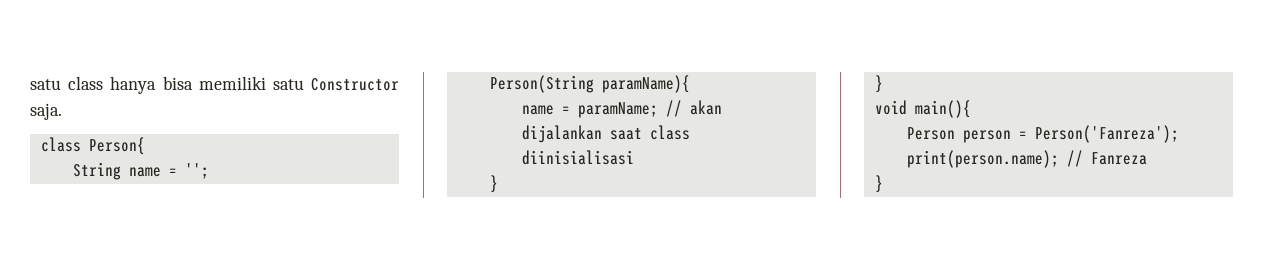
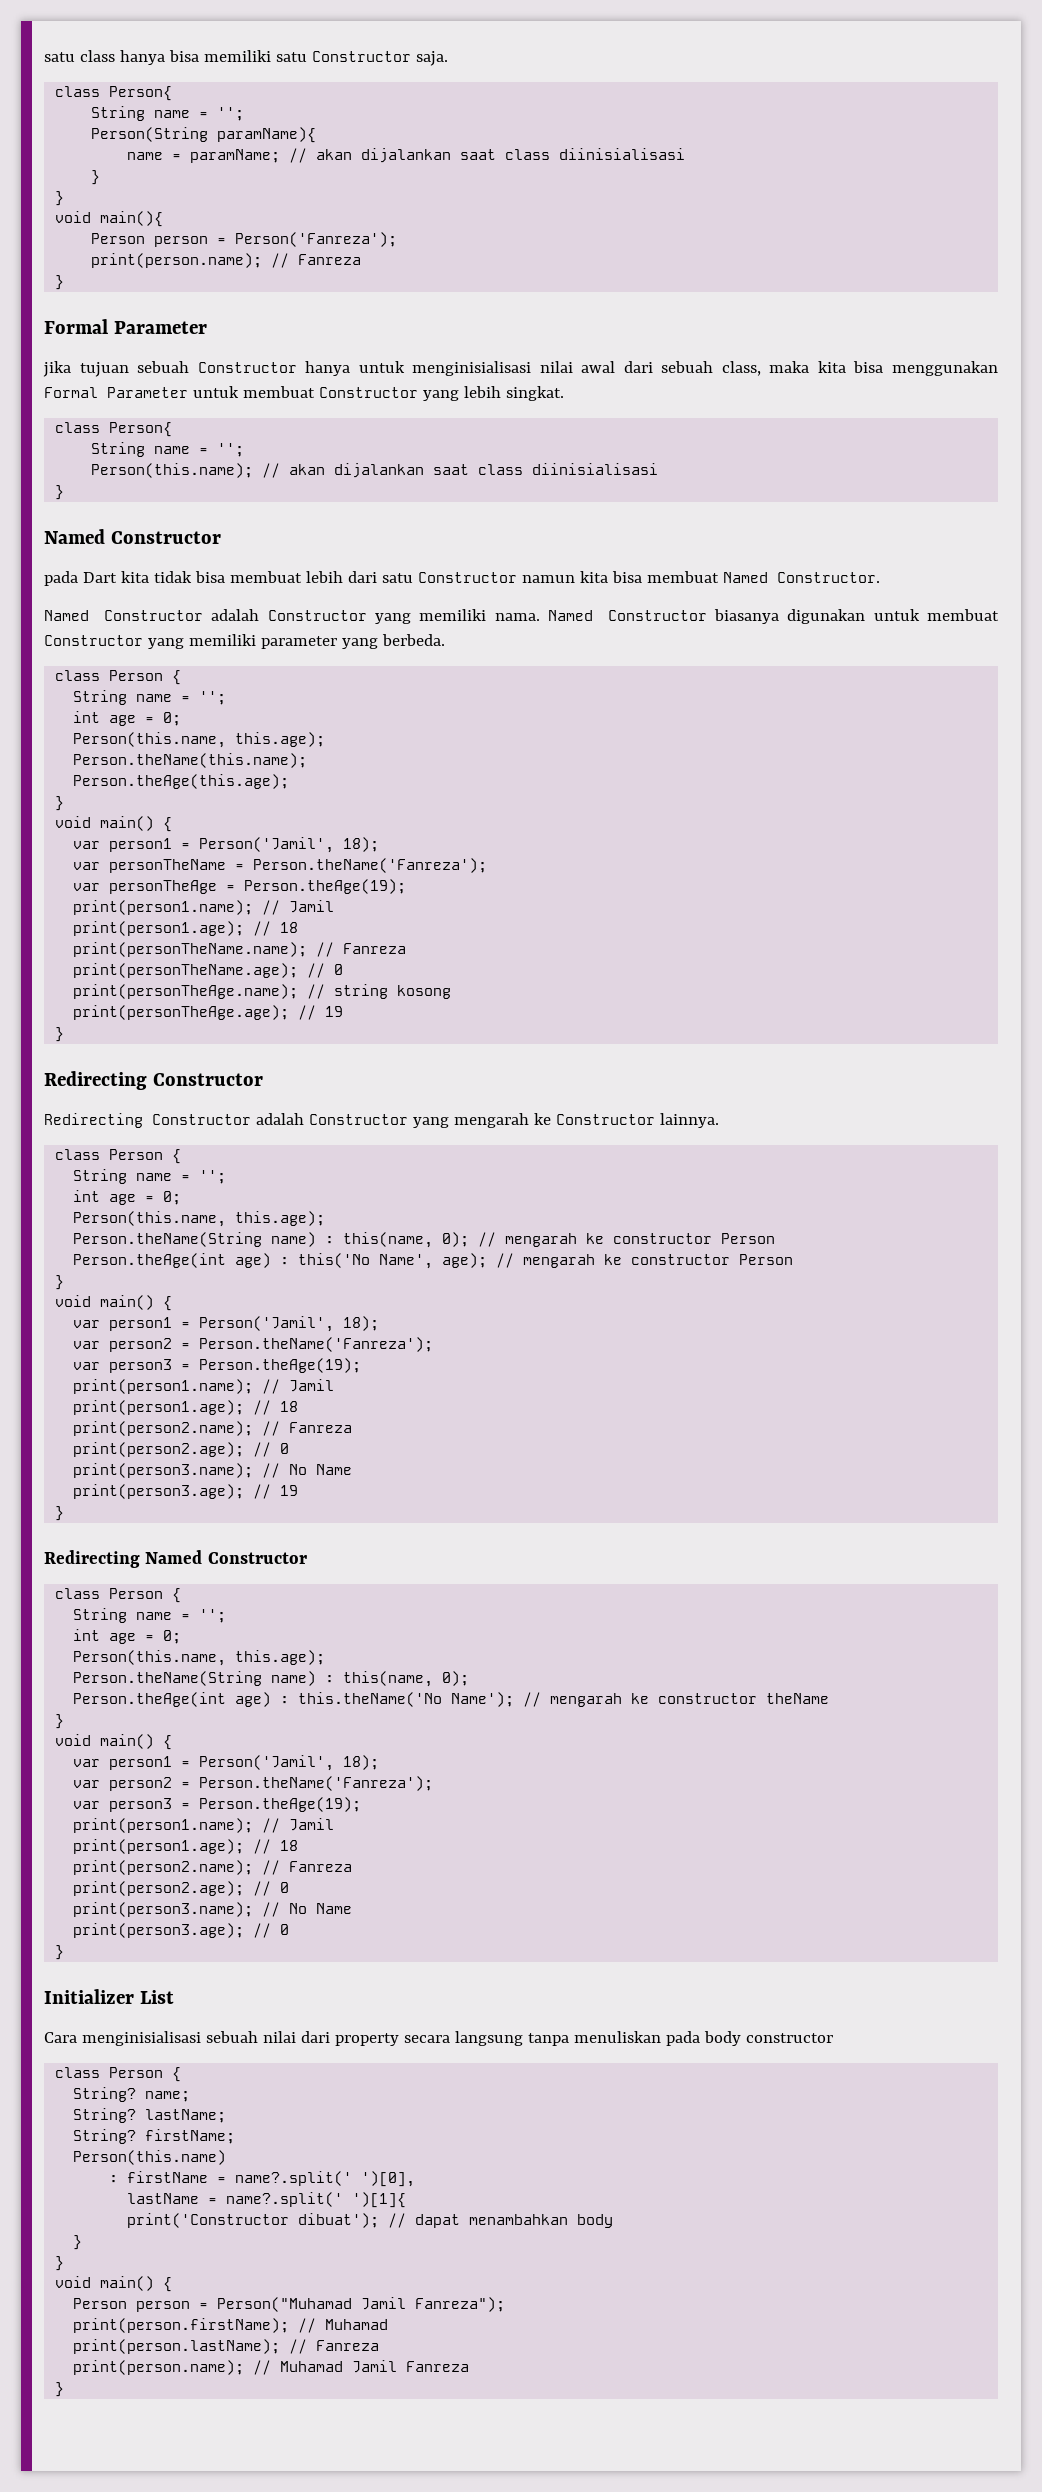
  print(person.name); // Fanreza
+ }
+ Formal Parameter
+ jika tujuan sebuah Constructor hanya untuk menginisialisasi nilai awal dari sebuah class, maka kita bisa menggunakan Formal Parameter untuk membuat Constructor yang lebih singkat.
+ class Person{
+ String name = '';
+ Person(this.name); // akan dijalankan saat class diinisialisasi
+ }
+ Named Constructor
+ pada Dart kita tidak bisa membuat lebih dari satu Constructor namun kita bisa membuat Named Constructor.
+ Named Constructor adalah Constructor yang memiliki nama. Named Constructor biasanya digunakan untuk membuat Constructor yang memiliki parameter yang berbeda.
+ class Person {
+ String name = '';
+ int age = 0;
+ Person(this.name, this.age);
+ Person.theName(this.name);
+ Person.theAge(this.age);
+ }
+ void main() {
+ var person1 = Person('Jamil', 18);
+ var personTheName = Person.theName('Fanreza');
+ var personTheAge = Person.theAge(19);
+ print(person1.name); // Jamil
+ print(person1.age); // 18
+ print(personTheName.name); // Fanreza
+ print(personTheName.age); // 0
+ print(personTheAge.name); // string kosong
+ print(personTheAge.age); // 19
+ }
+ Redirecting Constructor
+ Redirecting Constructor adalah Constructor yang mengarah ke Constructor lainnya.
+ class Person {
+ String name = '';
+ int age = 0;
+ Person(this.name, this.age);
+ Person.theName(String name) : this(name, 0); // mengarah ke constructor Person
+ Person.theAge(int age) : this('No Name', age); // mengarah ke constructor Person
+ }
+ void main() {
+ var person1 = Person('Jamil', 18);
+ var person2 = Person.theName('Fanreza');
+ var person3 = Person.theAge(19);
+ print(person1.name); // Jamil
+ print(person1.age); // 18
+ print(person2.name); // Fanreza
+ print(person2.age); // 0
+ print(person3.name); // No Name
+ print(person3.age); // 19
+ }
+ Redirecting Named Constructor
+ class Person {
+ String name = '';
+ int age = 0;
+ Person(this.name, this.age);
+ Person.theName(String name) : this(name, 0);
+ Person.theAge(int age) : this.theName('No Name'); // mengarah ke constructor theName
+ }
+ void main() {
+ var person1 = Person('Jamil', 18);
+ var person2 = Person.theName('Fanreza');
+ var person3 = Person.theAge(19);
+ print(person1.name); // Jamil
+ print(person1.age); // 18
+ print(person2.name); // Fanreza
+ print(person2.age); // 0
+ print(person3.name); // No Name
+ print(person3.age); // 0
+ }
+ Initializer List
+ Cara menginisialisasi sebuah nilai dari property secara langsung tanpa menuliskan pada body constructor
+ class Person {
+ String? name;
+ String? lastName;
+ String? firstName;
+ Person(this.name)
+ : firstName = name?.split(' ')[0],
+ lastName = name?.split(' ')[1]{
+ print('Constructor dibuat'); // dapat menambahkan body
+ }
+ }
+ void main() {
+ Person person = Person("Muhamad Jamil Fanreza");
+ print(person.firstName); // Muhamad
+ print(person.lastName); // Fanreza
+ print(person.name); // Muhamad Jamil Fanreza

